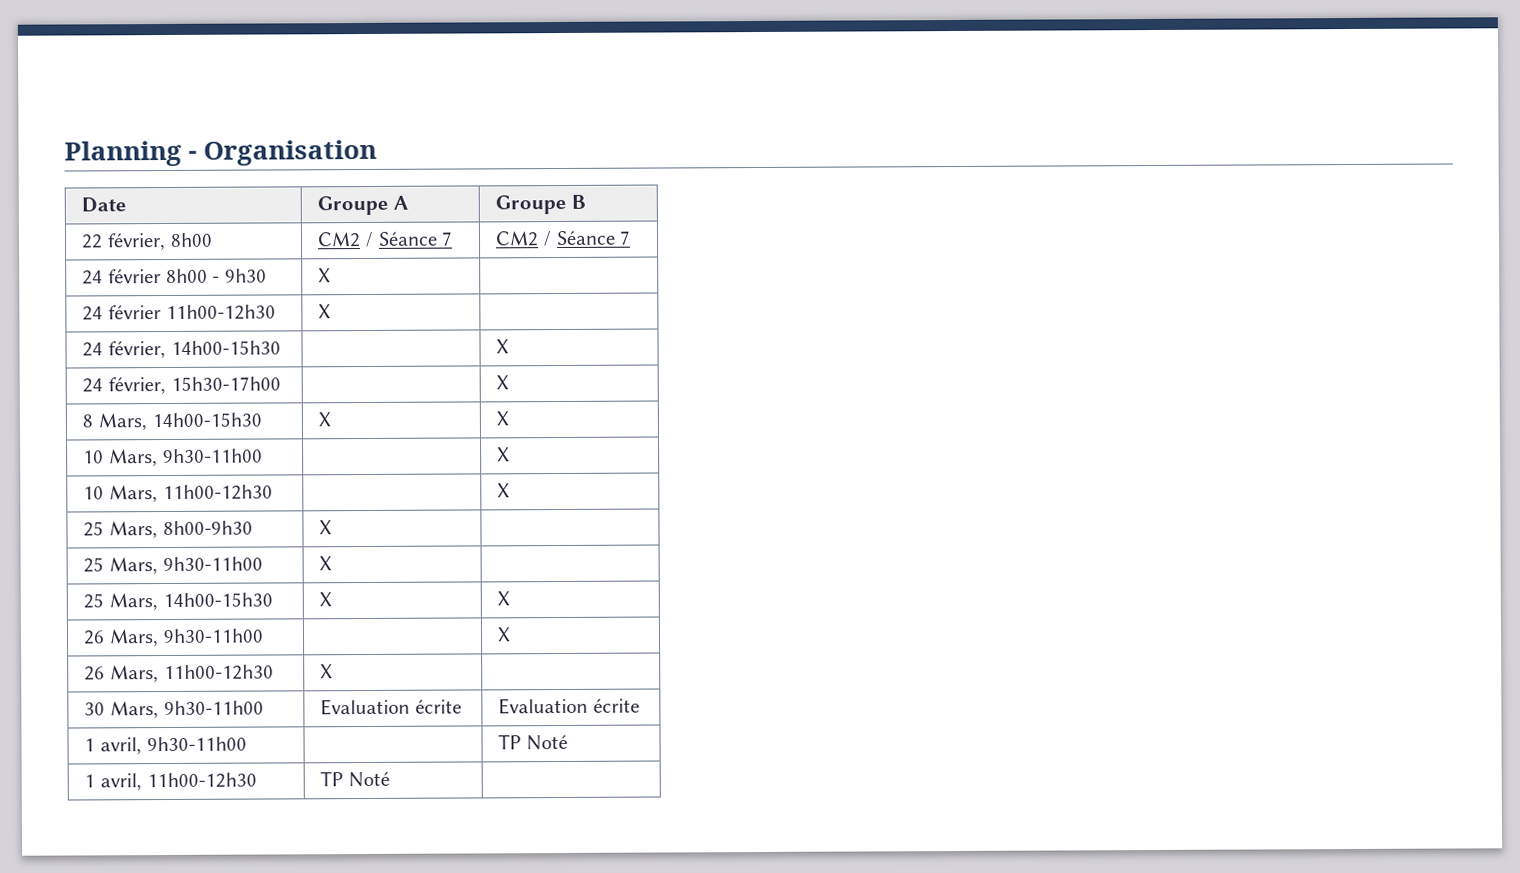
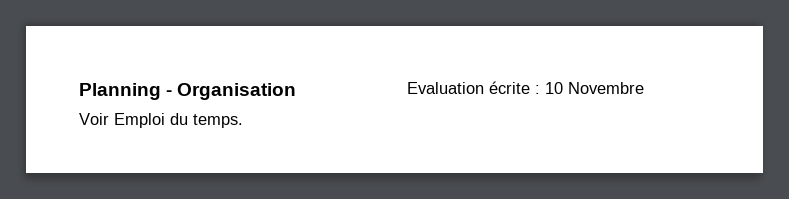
- Date | Groupe A | Groupe B
- 22 février, 8h00 | CM2 / Séance 7 | CM2 / Séance 7
- 24 février 8h00 - 9h30 | X |
- 24 février 11h00-12h30 | X |
- 24 février, 14h00-15h30 | | X
- 24 février, 15h30-17h00 | | X
- 8 Mars, 14h00-15h30 | X | X
- 10 Mars, 9h30-11h00 | | X
- 10 Mars, 11h00-12h30 | | X
- 25 Mars, 8h00-9h30 | X |
- 25 Mars, 9h30-11h00 | X |
- 25 Mars, 14h00-15h30 | X | X
- 26 Mars, 9h30-11h00 | | X
- 26 Mars, 11h00-12h30 | X |
- 30 Mars, 9h30-11h00 | Evaluation écrite | Evaluation écrite
- 1 avril, 9h30-11h00 | | TP Noté
- 1 avril, 11h00-12h30 | TP Noté |
+ Voir Emploi du temps.
+ Evaluation écrite : 10 Novembre

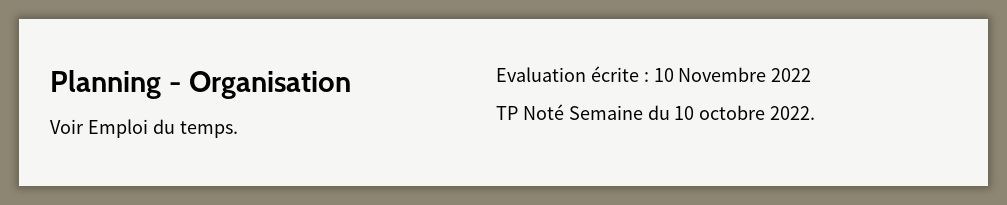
- Evaluation écrite : 10 Novembre
+ Evaluation écrite : 10 Novembre 2022
+ TP Noté Semaine du 10 octobre 2022.

